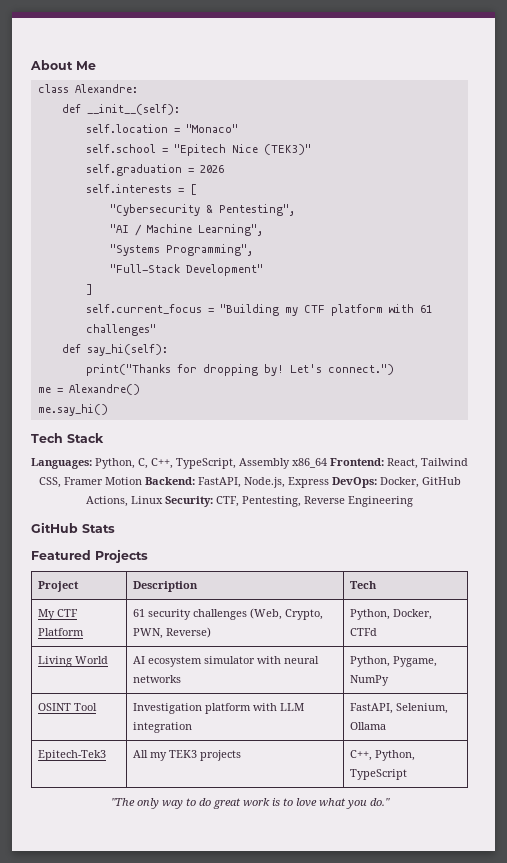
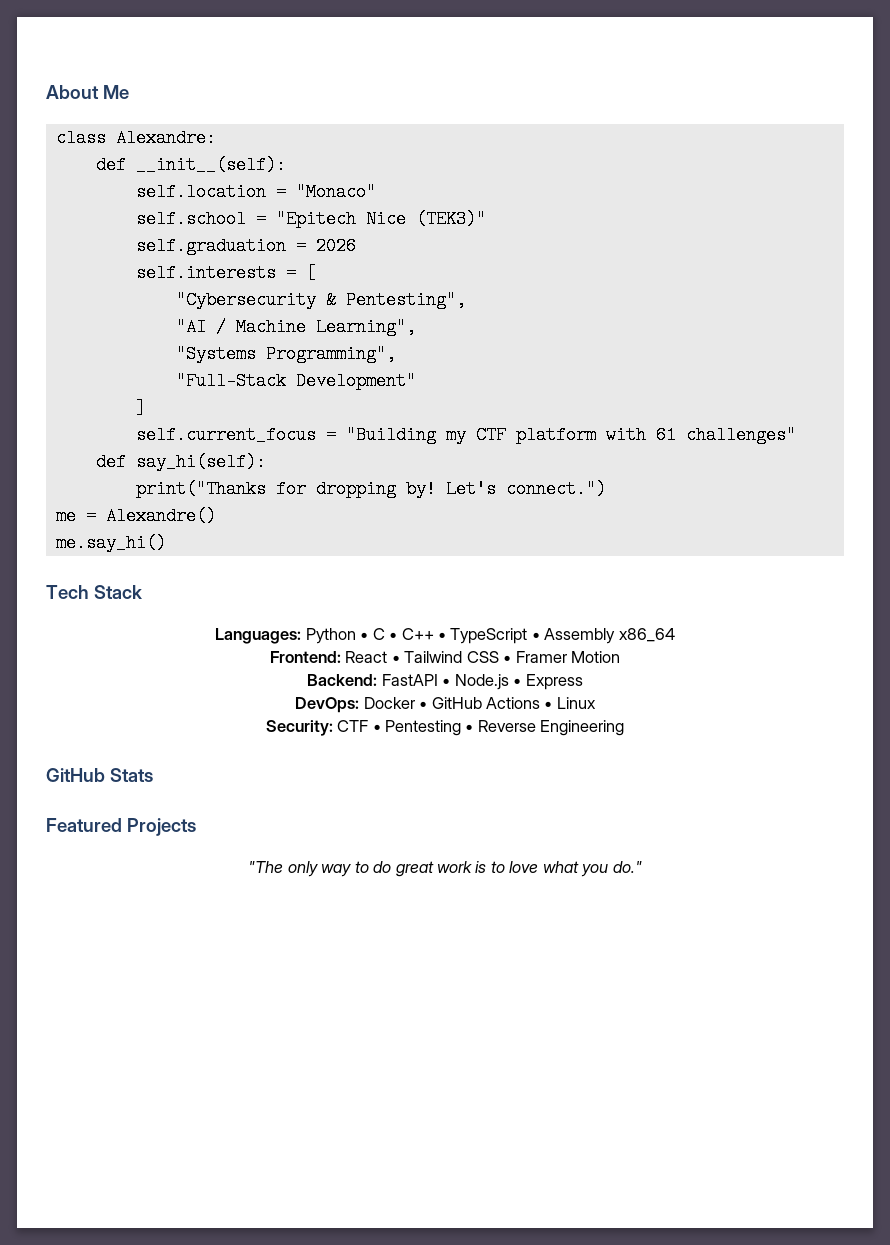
- Languages: Python, C, C++, TypeScript, Assembly x86_64 Frontend: React, Tailwind CSS, Framer Motion Backend: FastAPI, Node.js, Express DevOps: Docker, GitHub Actions, Linux Security: CTF, Pentesting, Reverse Engineering
+ Languages: Python • C • C++ • TypeScript • Assembly x86_64
+ Frontend: React • Tailwind CSS • Framer Motion
+ Backend: FastAPI • Node.js • Express
+ DevOps: Docker • GitHub Actions • Linux
+ Security: CTF • Pentesting • Reverse Engineering
- Project | Description | Tech
- My CTF Platform | 61 security challenges (Web, Crypto, PWN, Reverse) | Python, Docker, CTFd
- Living World | AI ecosystem simulator with neural networks | Python, Pygame, NumPy
- OSINT Tool | Investigation platform with LLM integration | FastAPI, Selenium, Ollama
- Epitech-Tek3 | All my TEK3 projects | C++, Python, TypeScript

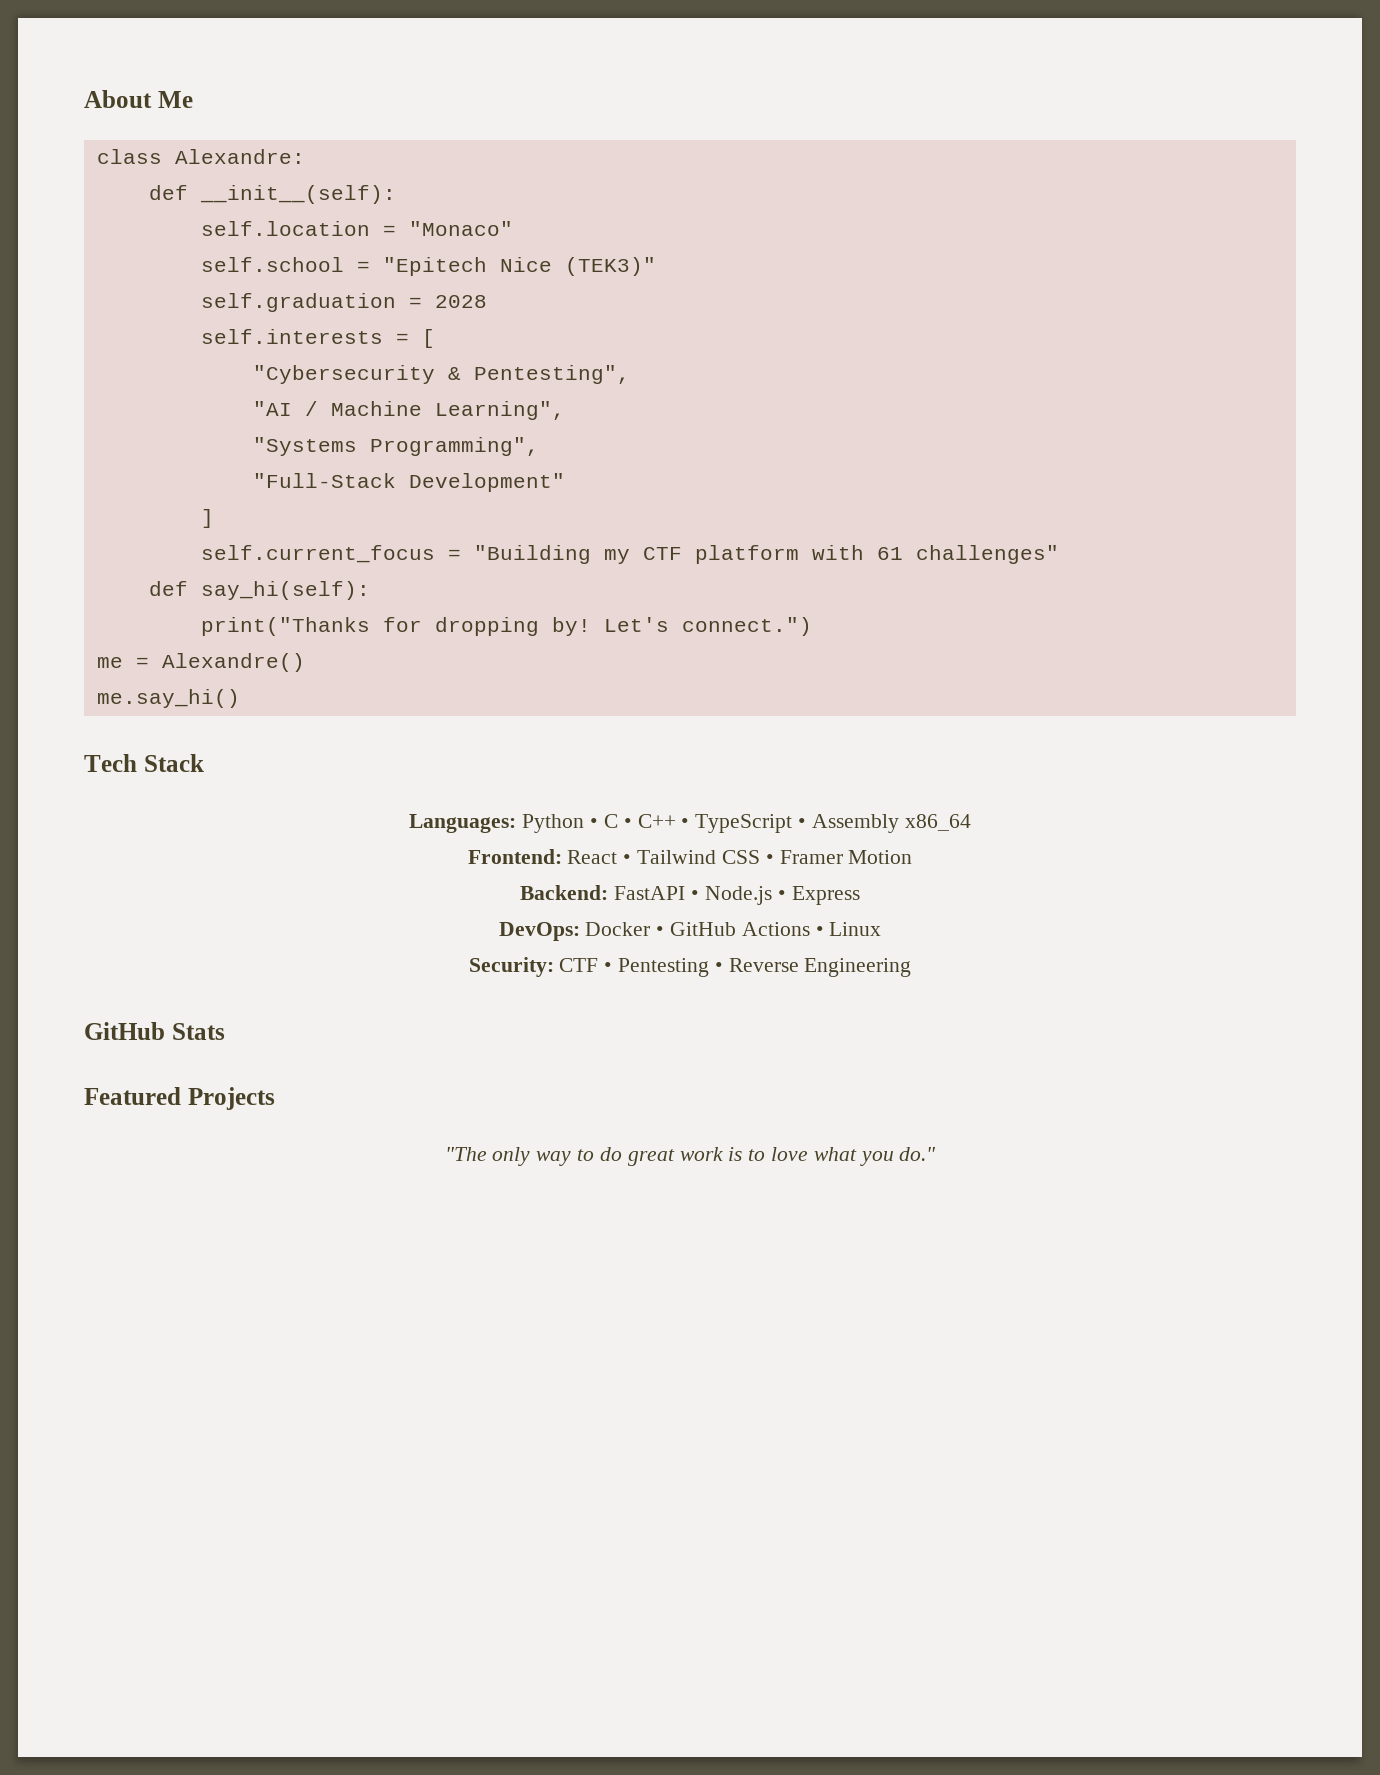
- self.graduation = 2026
+ self.graduation = 2028

